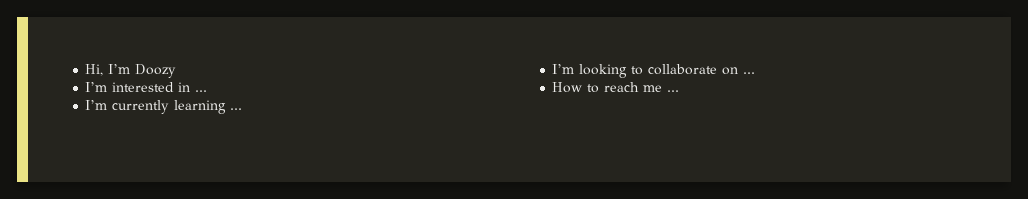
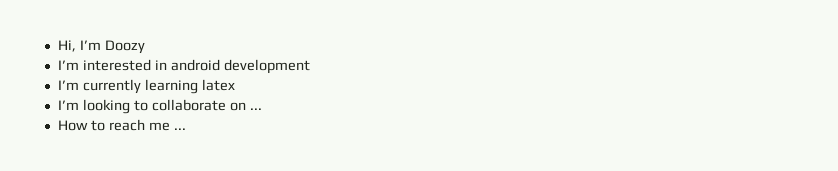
- I’m interested in ...
+ I’m interested in android development
- I’m currently learning ...
+ I’m currently learning latex

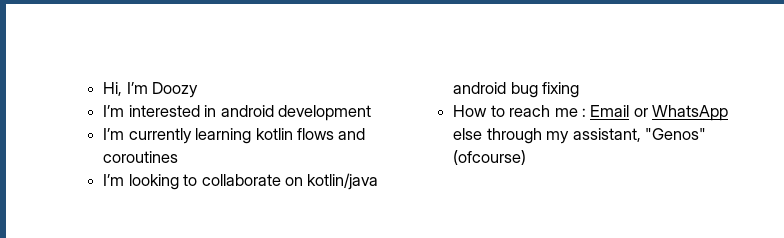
- I’m currently learning latex
+ I’m currently learning kotlin flows and coroutines
- I’m looking to collaborate on ...
+ I’m looking to collaborate on kotlin/java android bug fixing
- How to reach me ...
+ How to reach me : Email or WhatsApp else through my assistant, "Genos" (ofcourse)

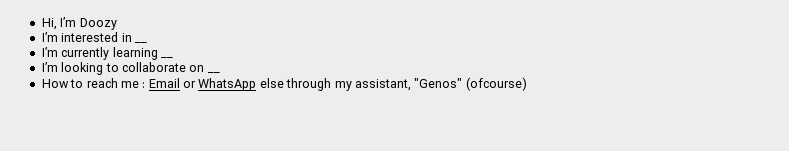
- I’m interested in android development
+ I’m interested in __
- I’m currently learning kotlin flows and coroutines
+ I’m currently learning __
- I’m looking to collaborate on kotlin/java android bug fixing
+ I’m looking to collaborate on __

